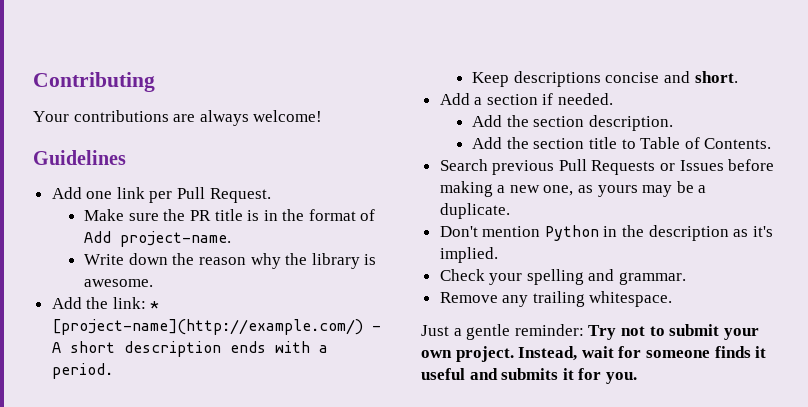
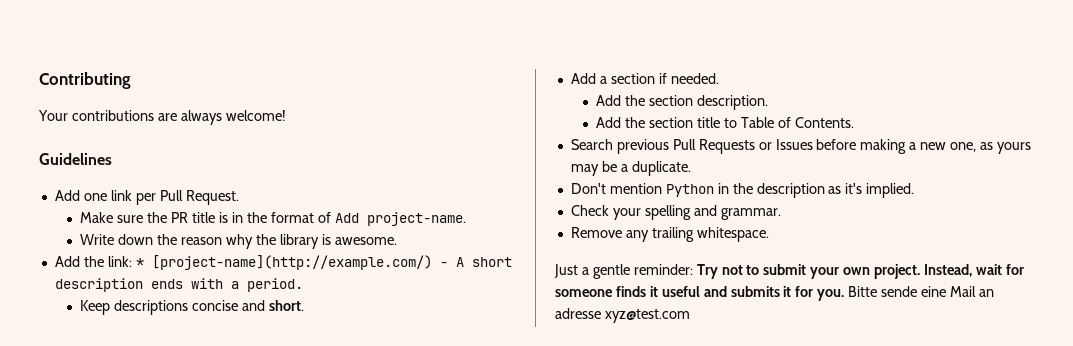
+ Bitte sende eine Mail an adresse xyz@test.com

